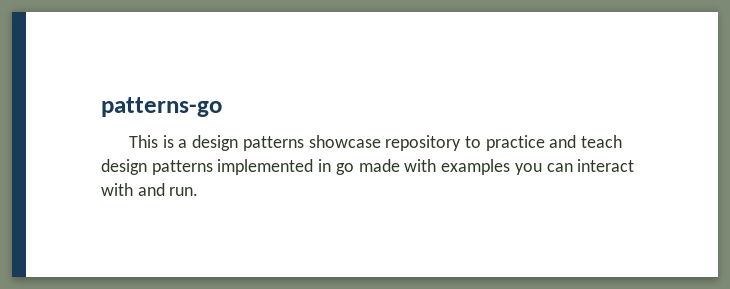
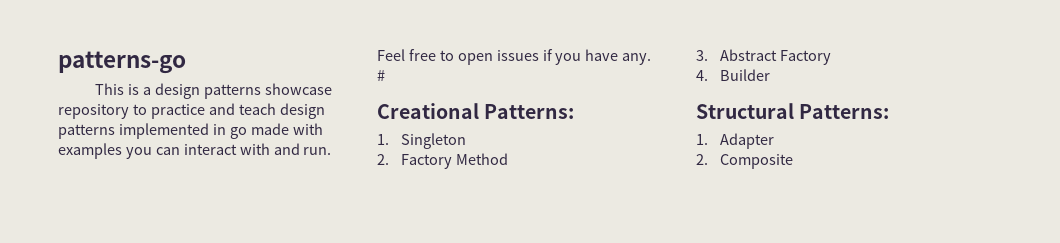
+ Feel free to open issues if you have any. #
+ Creational Patterns:
+ 1. Singleton
+ 2. Factory Method
+ 3. Abstract Factory
+ 4. Builder
+ Structural Patterns:
+ 1. Adapter
+ 2. Composite

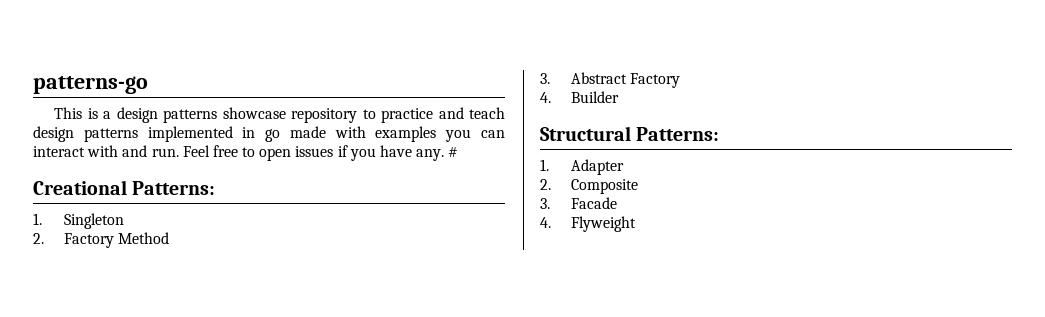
+ 3. Facade
+ 4. Flyweight

